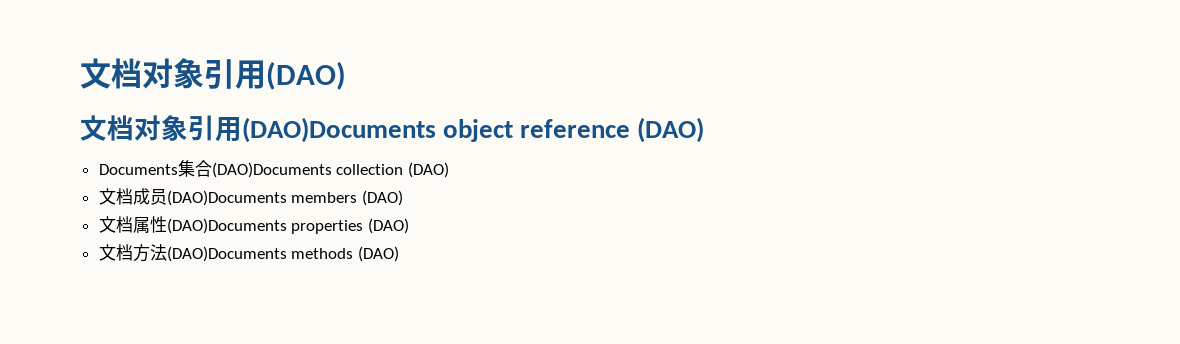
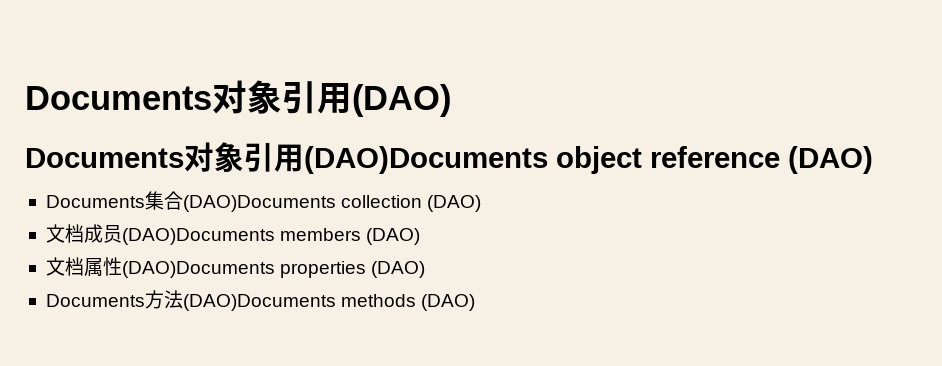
- 文档对象引用(DAO)
+ Documents对象引用(DAO)
- 文档对象引用(DAO)Documents object reference (DAO)
+ Documents对象引用(DAO)Documents object reference (DAO)
- 文档方法(DAO)Documents methods (DAO)
+ Documents方法(DAO)Documents methods (DAO)

